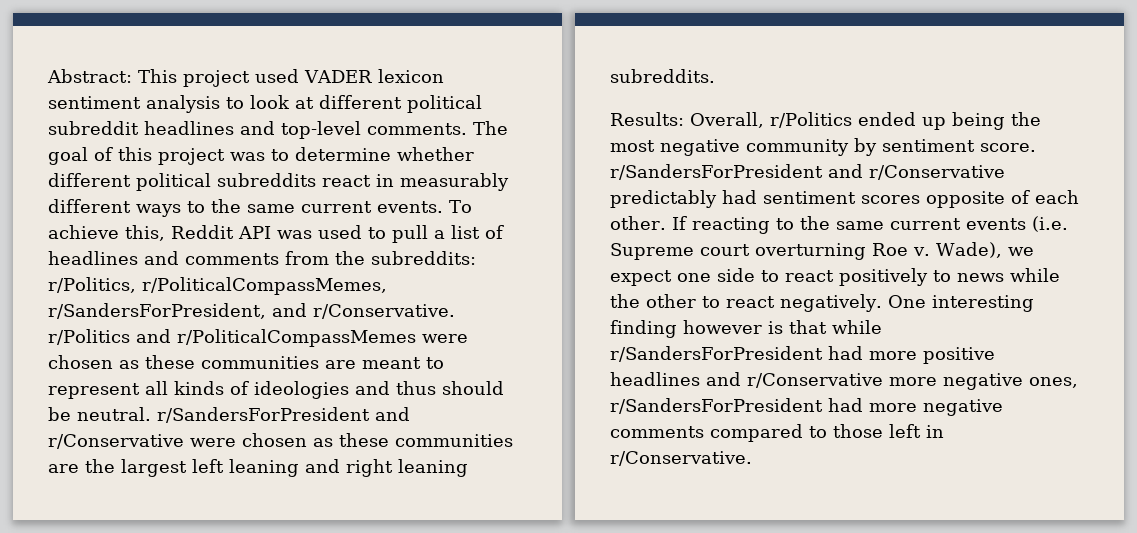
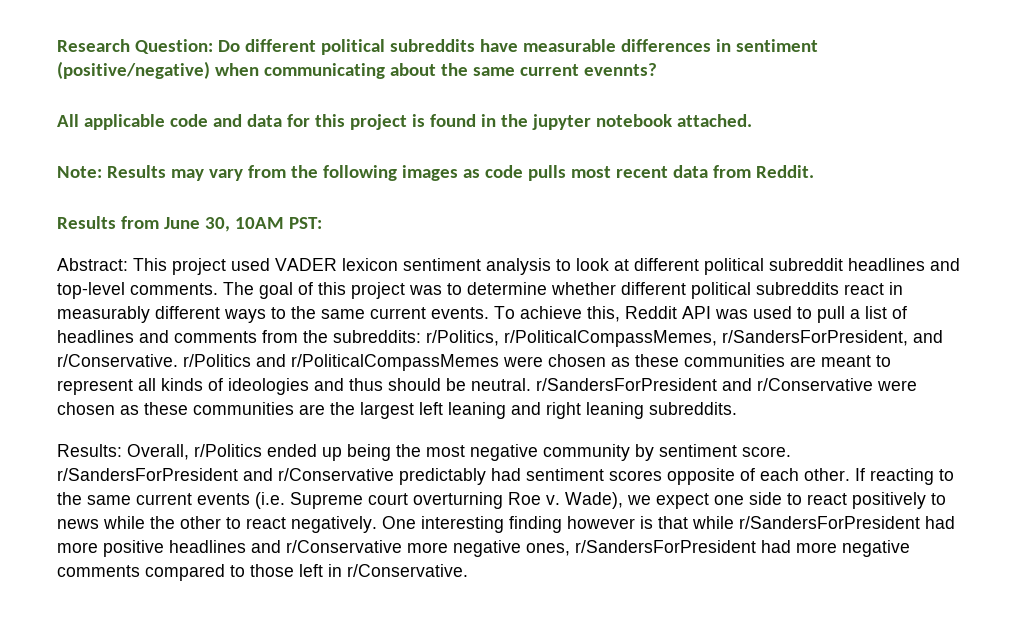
+ Research Question: Do different political subreddits have measurable differences in sentiment (positive/negative) when communicating about the same current evennts?
+ All applicable code and data for this project is found in the jupyter notebook attached.
+ Note: Results may vary from the following images as code pulls most recent data from Reddit.
+ Results from June 30, 10AM PST:

